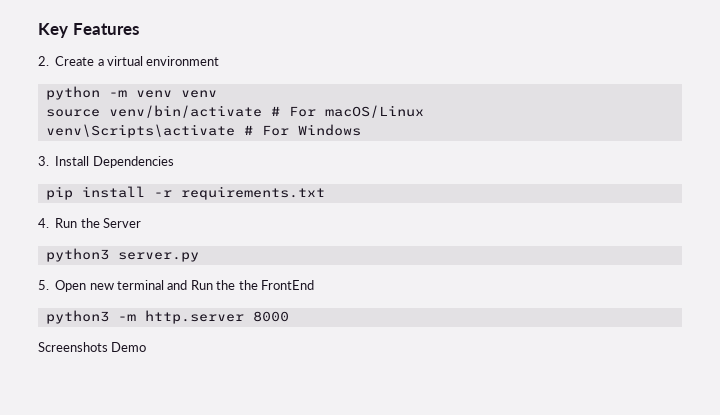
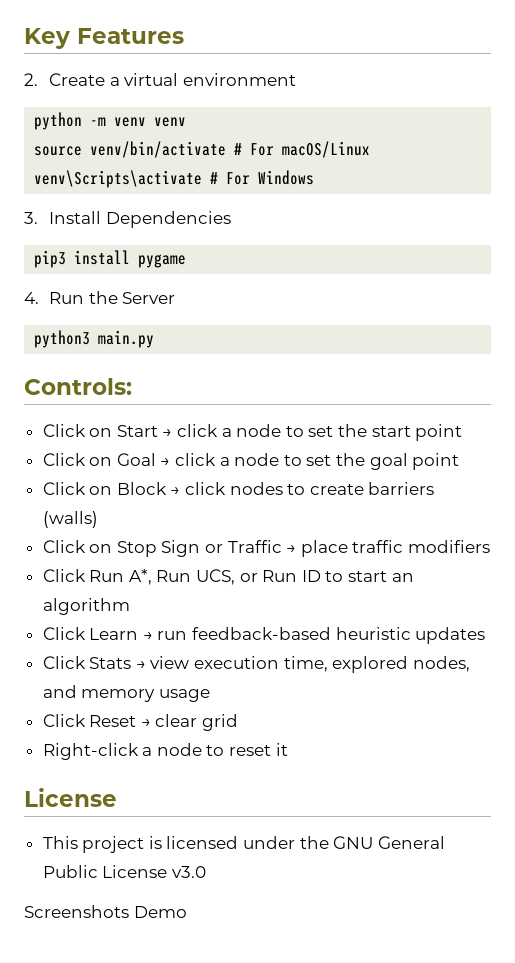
- pip install -r requirements.txt
+ pip3 install pygame
- python3 server.py
- 5. Open new terminal and Run the the FrontEnd
- python3 -m http.server 8000
+ python3 main.py
+ Controls:
+ Click on Start → click a node to set the start point
+ Click on Goal → click a node to set the goal point
+ Click on Block → click nodes to create barriers (walls)
+ Click on Stop Sign or Traffic → place traffic modifiers
+ Click Run A*, Run UCS, or Run ID to start an algorithm
+ Click Learn → run feedback-based heuristic updates
+ Click Stats → view execution time, explored nodes, and memory usage
+ Click Reset → clear grid
+ Right-click a node to reset it
+ License
+ This project is licensed under the GNU General Public License v3.0

